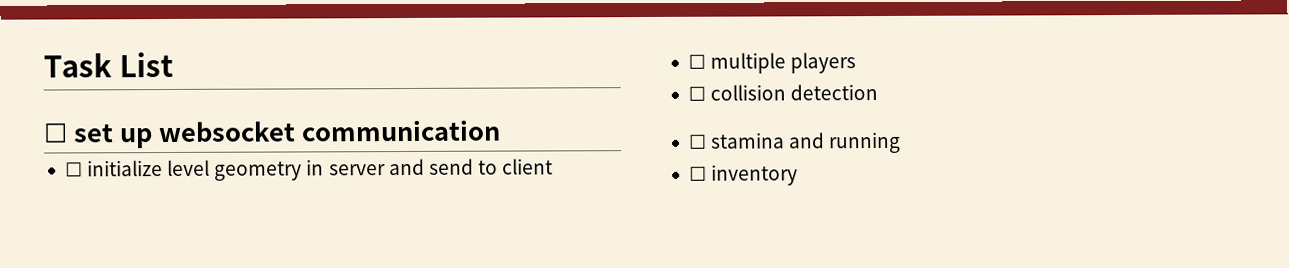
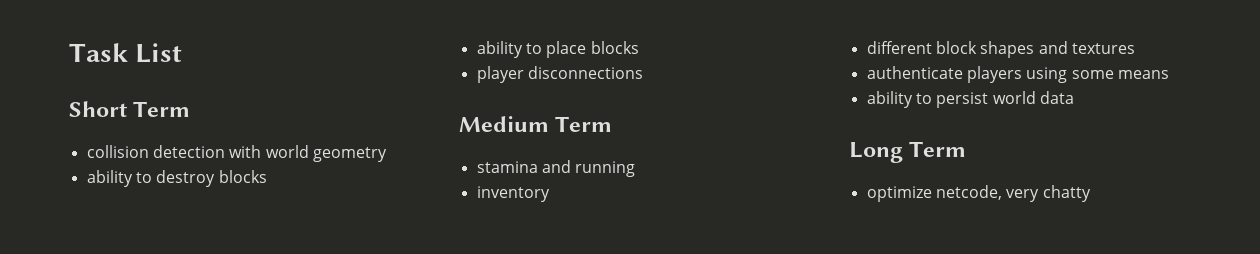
- ☐ set up websocket communication
- ☐ initialize level geometry in server and send to client
- ☐ multiple players
- ☐ collision detection
- ☐ stamina and running
+ Short Term
+ collision detection with world geometry
+ ability to destroy blocks
+ ability to place blocks
+ player disconnections
+ Medium Term
+ stamina and running
- ☐ inventory
+ inventory
+ different block shapes and textures
+ authenticate players using some means
+ ability to persist world data
+ Long Term
+ optimize netcode, very chatty

